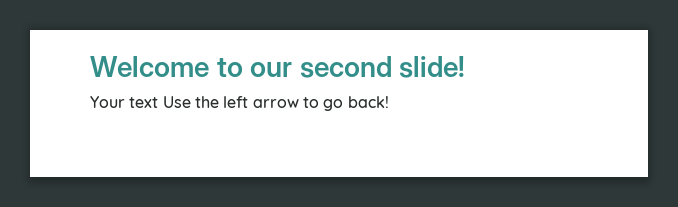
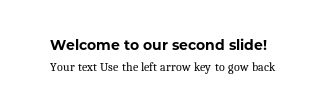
- Your text Use the left arrow to go back!
+ Your text Use the left arrow key to gow back

